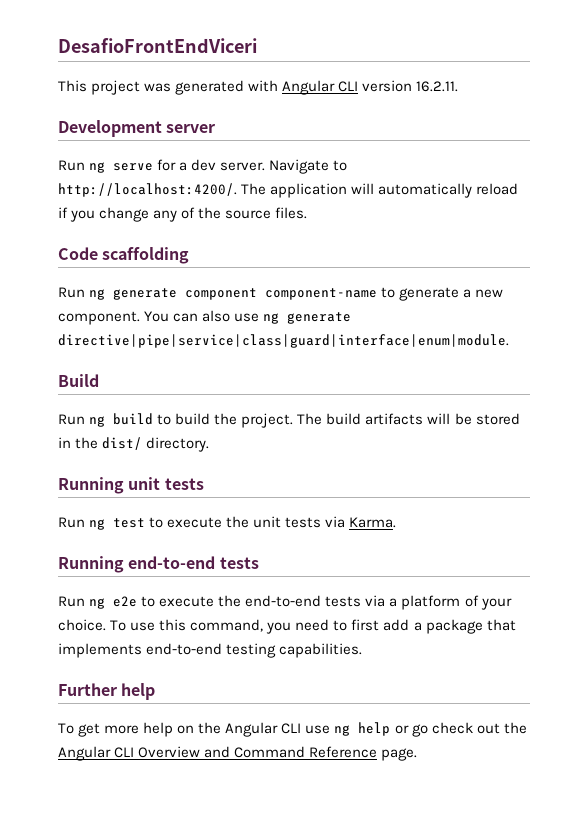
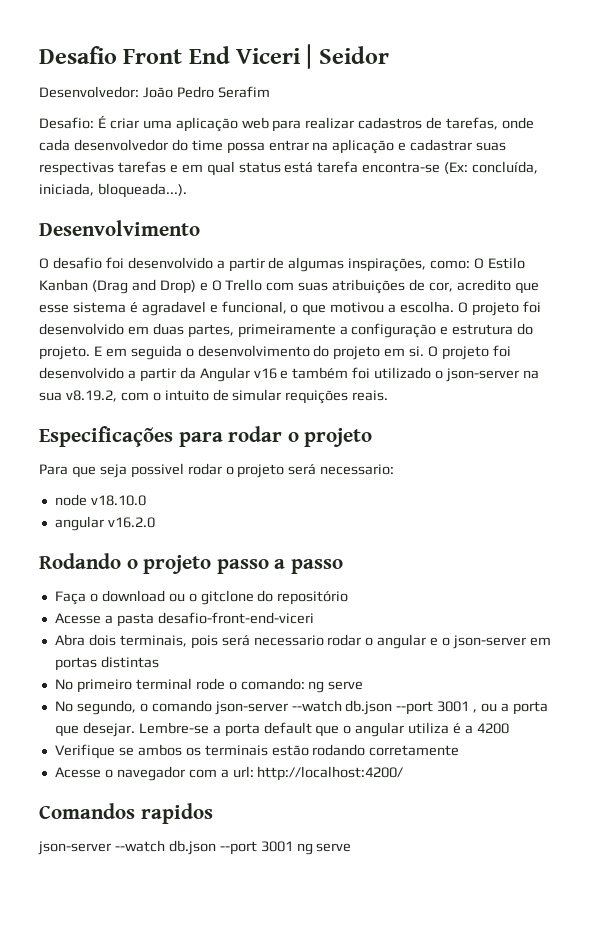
- DesafioFrontEndViceri
- This project was generated with Angular CLI version 16.2.11.
- Development server
- Run ng serve for a dev server. Navigate to http://localhost:4200/. The application will automatically reload if you change any of the source files.
- Code scaffolding
- Run ng generate component component-name to generate a new component. You can also use ng generate directive|pipe|service|class|guard|interface|enum|module.
- Build
- Run ng build to build the project. The build artifacts will be stored in the dist/ directory.
- Running unit tests
- Run ng test to execute the unit tests via Karma.
- Running end-to-end tests
- Run ng e2e to execute the end-to-end tests via a platform of your choice. To use this command, you need to first add a package that implements end-to-end testing capabilities.
- Further help
- To get more help on the Angular CLI use ng help or go check out the Angular CLI Overview and Command Reference page.
+ Desafio Front End Viceri | Seidor
+ Desenvolvedor: João Pedro Serafim
+ Desafio: É criar uma aplicação web para realizar cadastros de tarefas, onde cada desenvolvedor do time possa entrar na aplicação e cadastrar suas respectivas tarefas e em qual status está tarefa encontra-se (Ex: concluída, iniciada, bloqueada...).
+ Desenvolvimento
+ O desafio foi desenvolvido a partir de algumas inspirações, como: O Estilo Kanban (Drag and Drop) e O Trello com suas atribuições de cor, acredito que esse sistema é agradavel e funcional, o que motivou a escolha. O projeto foi desenvolvido em duas partes, primeiramente a configuração e estrutura do projeto. E em seguida o desenvolvimento do projeto em si. O projeto foi desenvolvido a partir da Angular v16 e também foi utilizado o json-server na sua v8.19.2, com o intuito de simular requições reais.
+ Especificações para rodar o projeto
+ Para que seja possivel rodar o projeto será necessario:
+ node v18.10.0
+ angular v16.2.0
+ Rodando o projeto passo a passo
+ Faça o download ou o gitclone do repositório
+ Acesse a pasta desafio-front-end-viceri
+ Abra dois terminais, pois será necessario rodar o angular e o json-server em portas distintas
+ No primeiro terminal rode o comando: ng serve
+ No segundo, o comando json-server --watch db.json --port 3001 , ou a porta que desejar. Lembre-se a porta default que o angular utiliza é a 4200
+ Verifique se ambos os terminais estão rodando corretamente
+ Acesse o navegador com a url: http://localhost:4200/
+ Comandos rapidos
+ json-server --watch db.json --port 3001 ng serve

